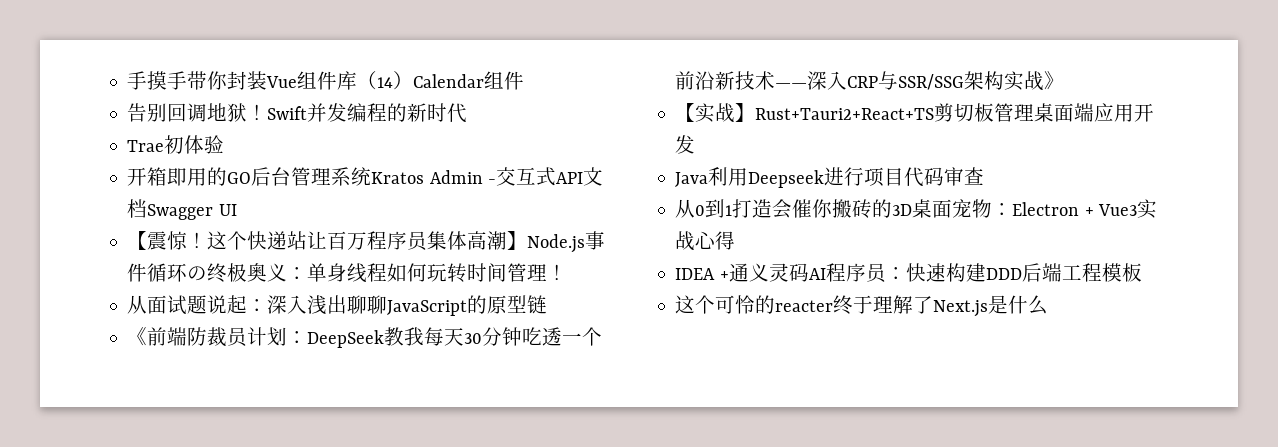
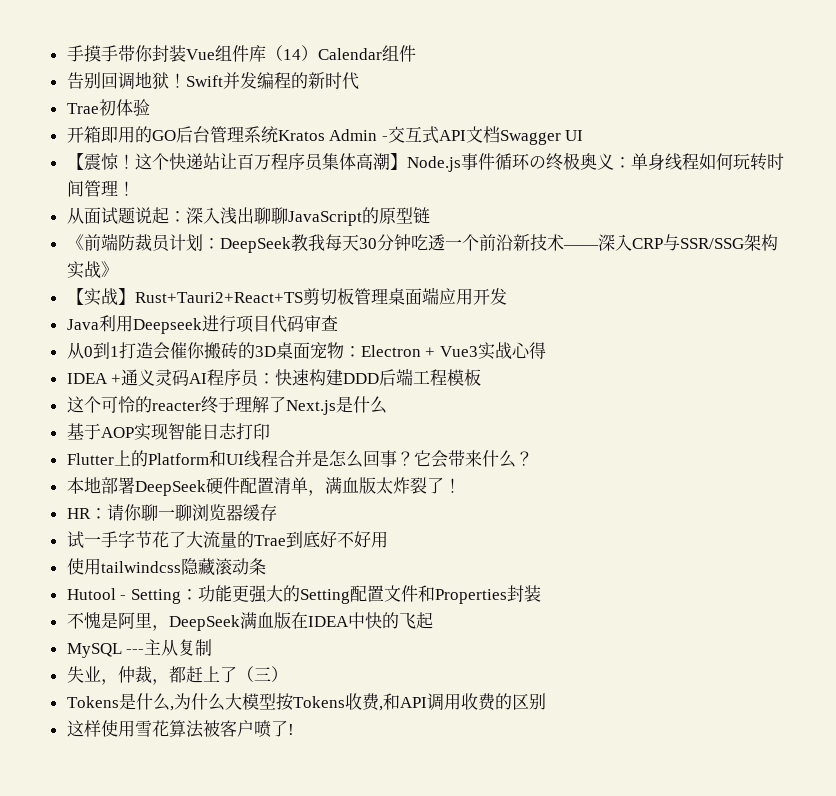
+ 基于AOP实现智能日志打印
+ Flutter上的Platform和UI线程合并是怎么回事？它会带来什么？
+ 本地部署DeepSeek硬件配置清单，满血版太炸裂了！
+ HR：请你聊一聊浏览器缓存
+ 试一手字节花了大流量的Trae到底好不好用
+ 使用tailwindcss隐藏滚动条
+ Hutool - Setting：功能更强大的Setting配置文件和Properties封装
+ 不愧是阿里，DeepSeek满血版在IDEA中快的飞起
+ MySQL ---主从复制
+ 失业，仲裁，都赶上了（三）
+ Tokens是什么,为什么大模型按Tokens收费,和API调用收费的区别
+ 这样使用雪花算法被客户喷了!

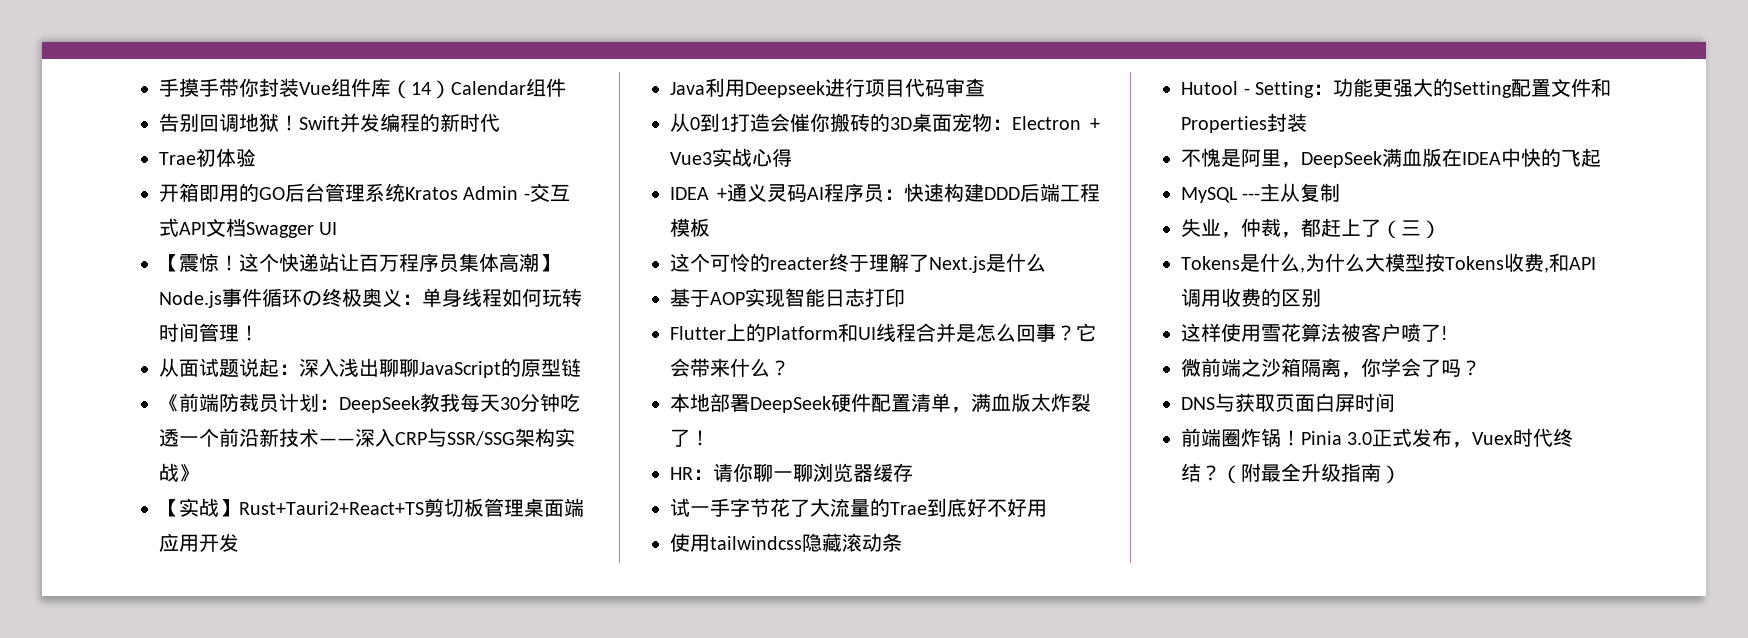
+ 微前端之沙箱隔离，你学会了吗？
+ DNS与获取页面白屏时间
+ 前端圈炸锅！Pinia 3.0正式发布，Vuex时代终结？（附最全升级指南）

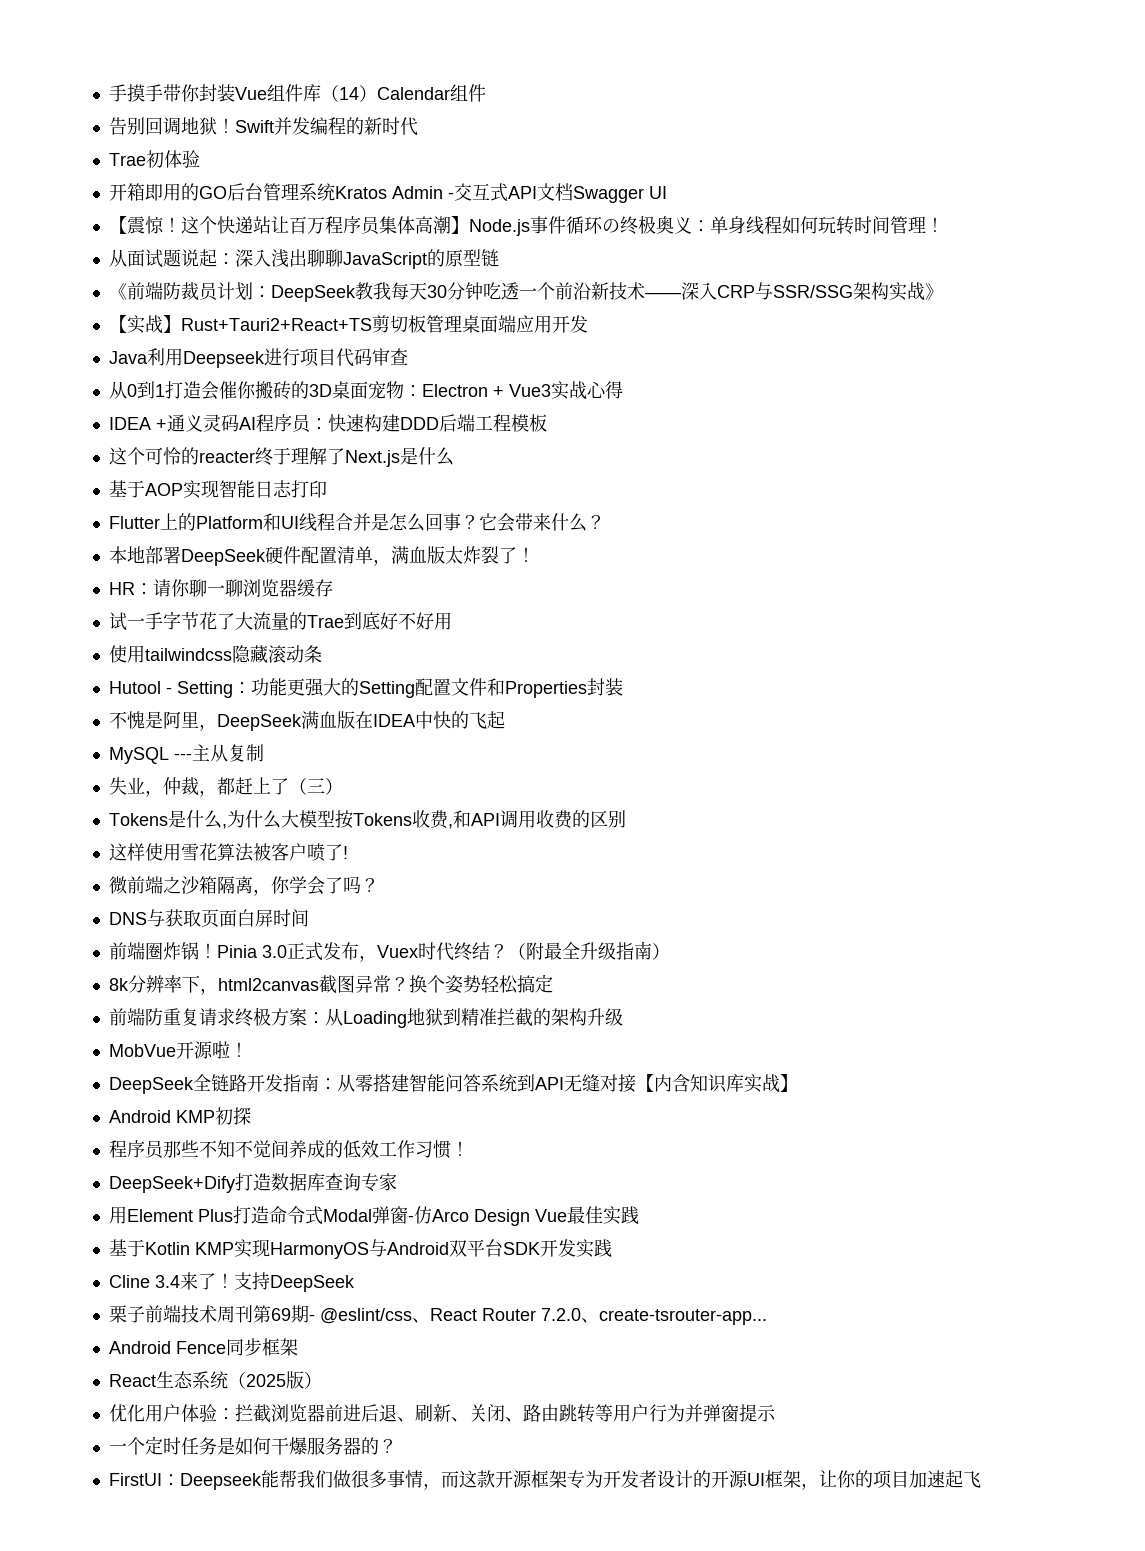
+ 8k分辨率下，html2canvas截图异常？换个姿势轻松搞定
+ 前端防重复请求终极方案：从Loading地狱到精准拦截的架构升级
+ MobVue开源啦！
+ DeepSeek全链路开发指南：从零搭建智能问答系统到API无缝对接【内含知识库实战】
+ Android KMP初探
+ 程序员那些不知不觉间养成的低效工作习惯！
+ DeepSeek+Dify打造数据库查询专家
+ 用Element Plus打造命令式Modal弹窗-仿Arco Design Vue最佳实践
+ 基于Kotlin KMP实现HarmonyOS与Android双平台SDK开发实践
+ Cline 3.4来了！支持DeepSeek
+ 栗子前端技术周刊第69期- @eslint/css、React Router 7.2.0、create-tsrouter-app...
+ Android Fence同步框架
+ React生态系统（2025版）
+ 优化用户体验：拦截浏览器前进后退、刷新、关闭、路由跳转等用户行为并弹窗提示
+ 一个定时任务是如何干爆服务器的？
+ FirstUI：Deepseek能帮我们做很多事情，而这款开源框架专为开发者设计的开源UI框架，让你的项目加速起飞

